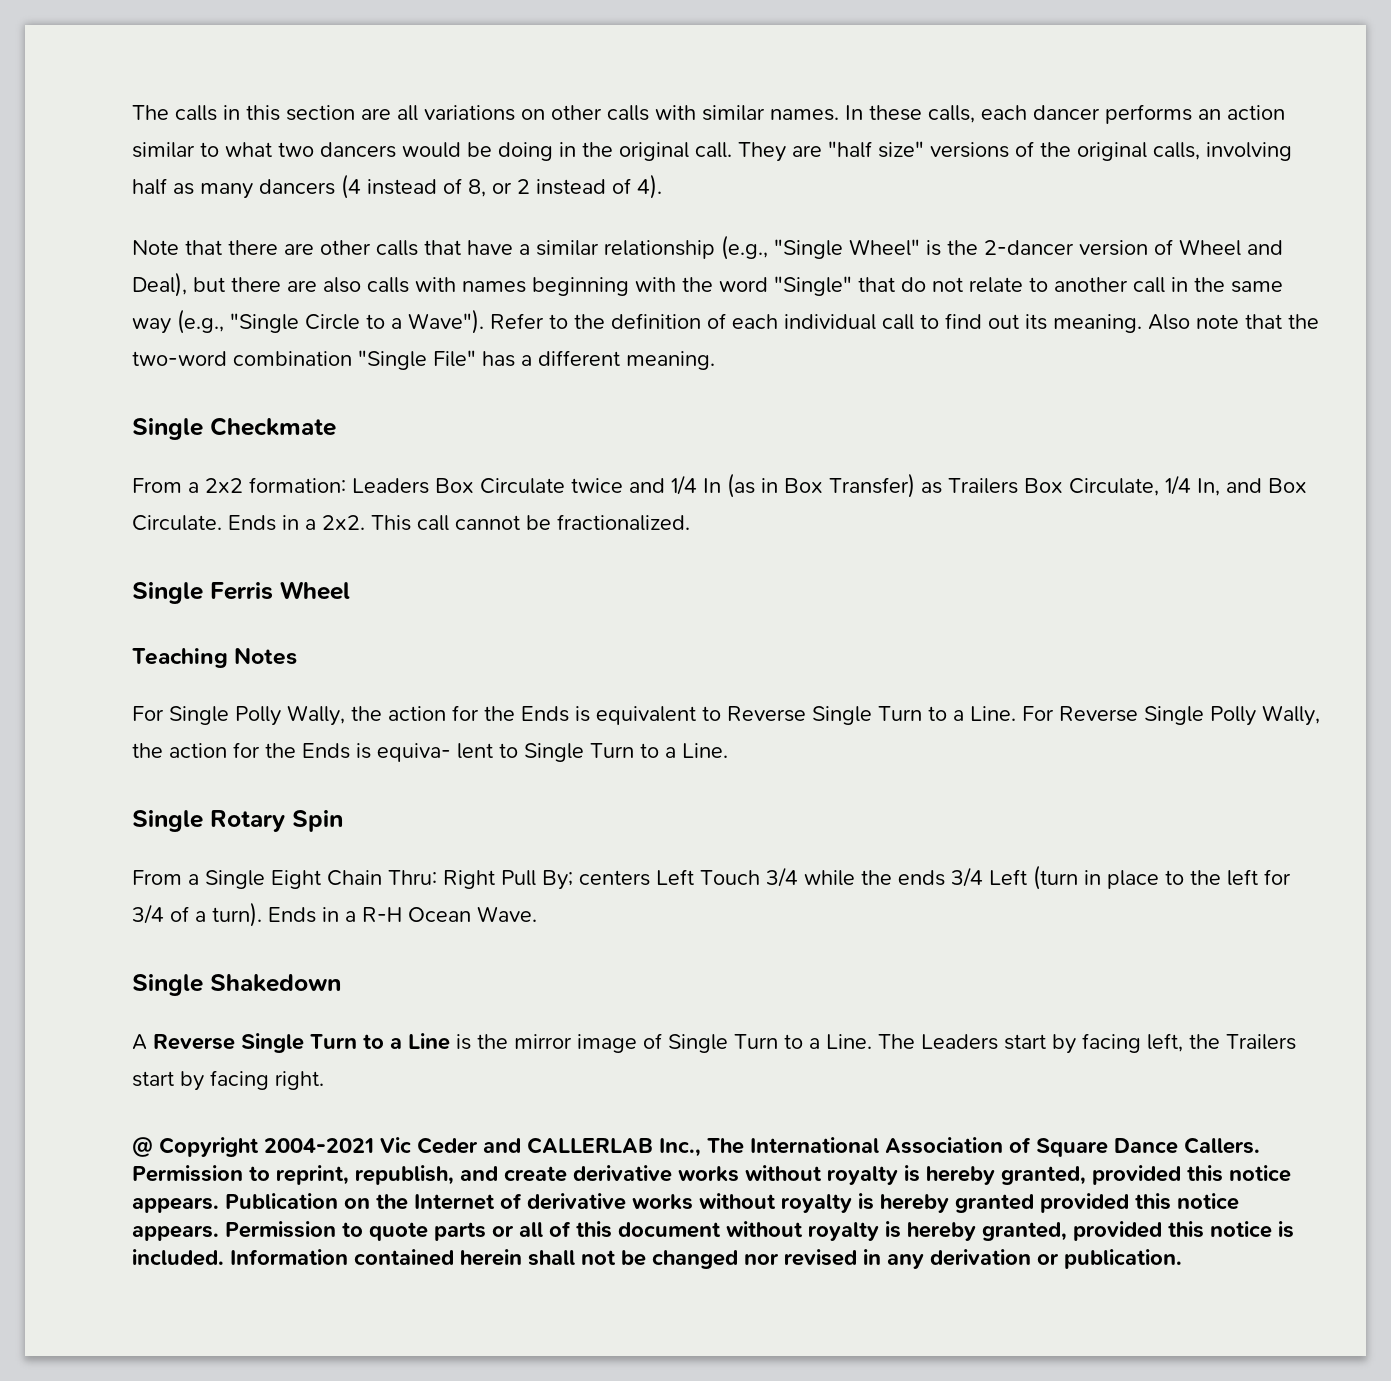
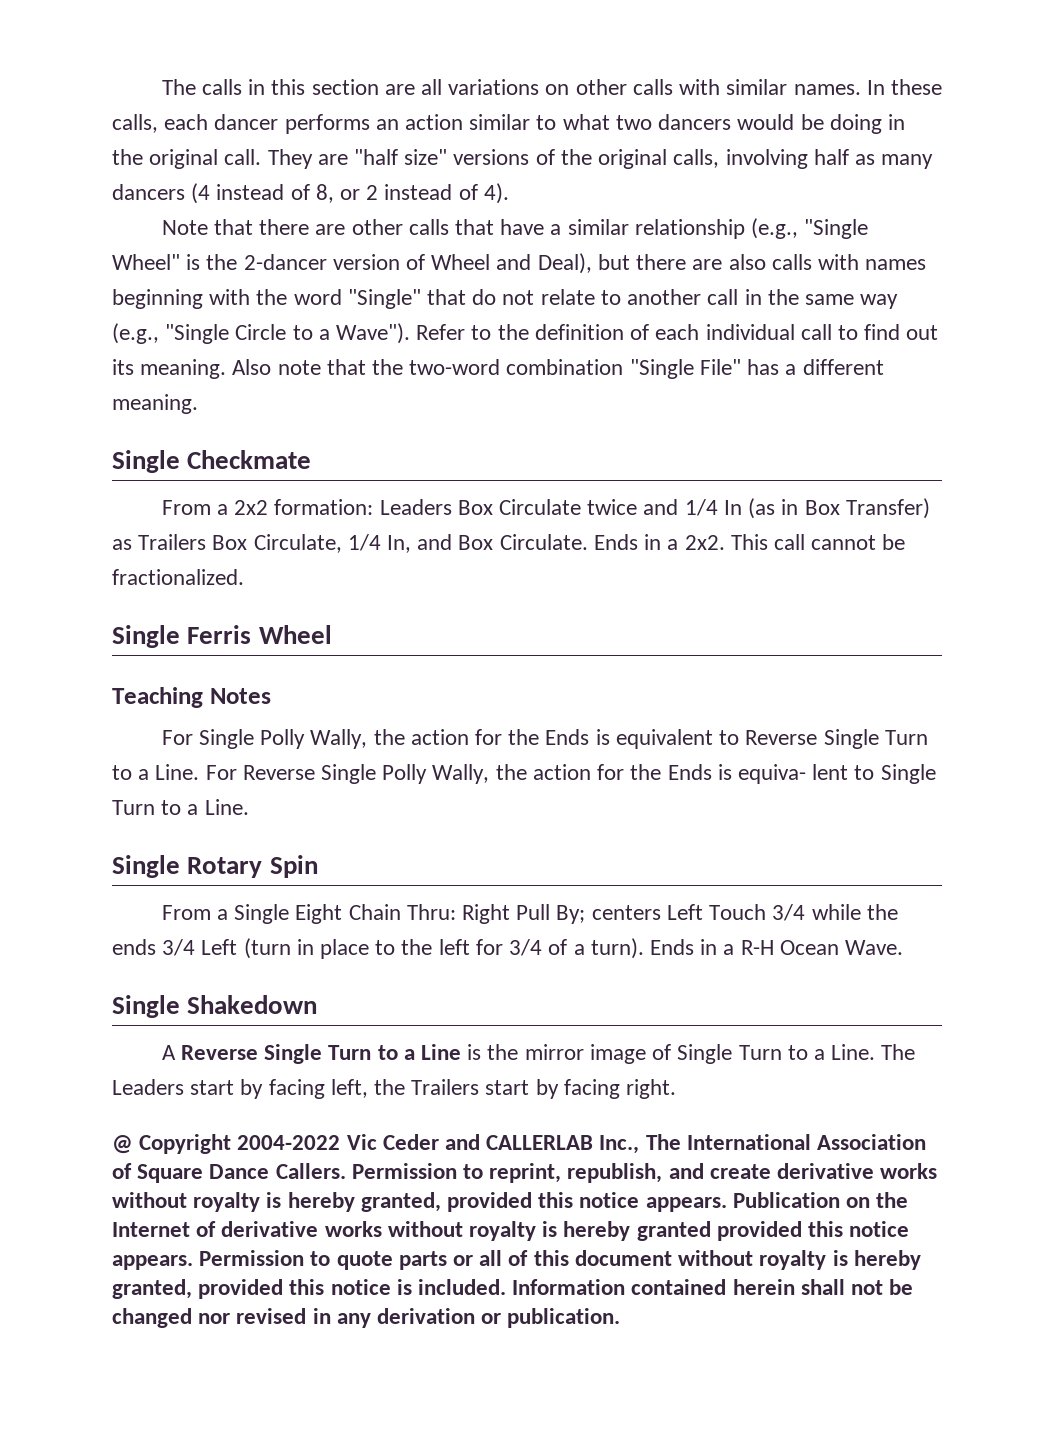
- @ Copyright 2004-2021 Vic Ceder and CALLERLAB Inc., The International Association of Square Dance Callers.
+ @ Copyright 2004-2022 Vic Ceder and CALLERLAB Inc., The International Association of Square Dance Callers.

